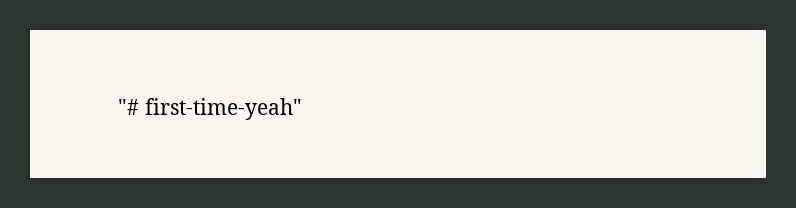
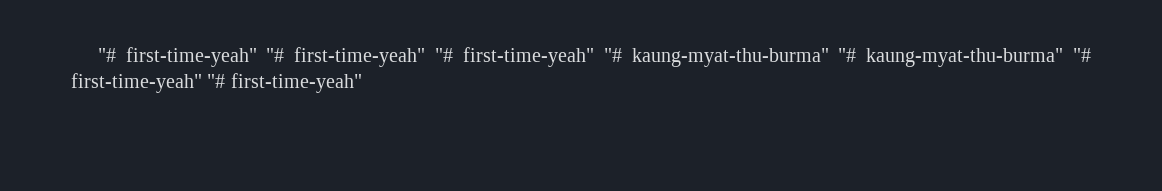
- "# first-time-yeah"
+ "# first-time-yeah" "# first-time-yeah" "# first-time-yeah" "# kaung-myat-thu-burma" "# kaung-myat-thu-burma" "# first-time-yeah" "# first-time-yeah"

